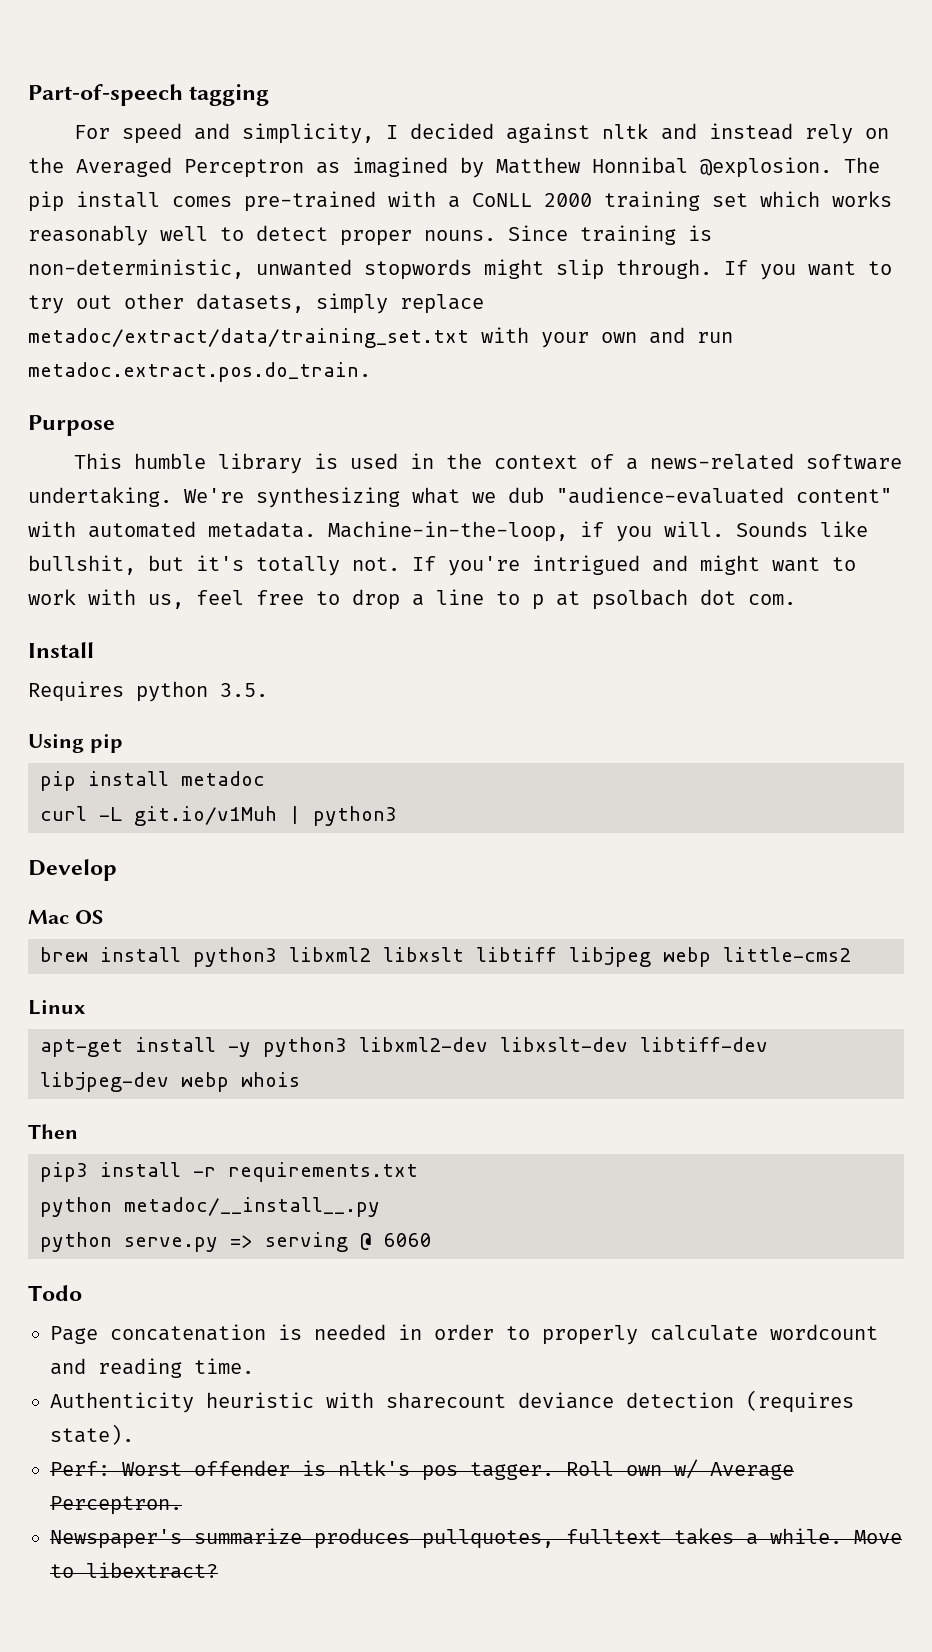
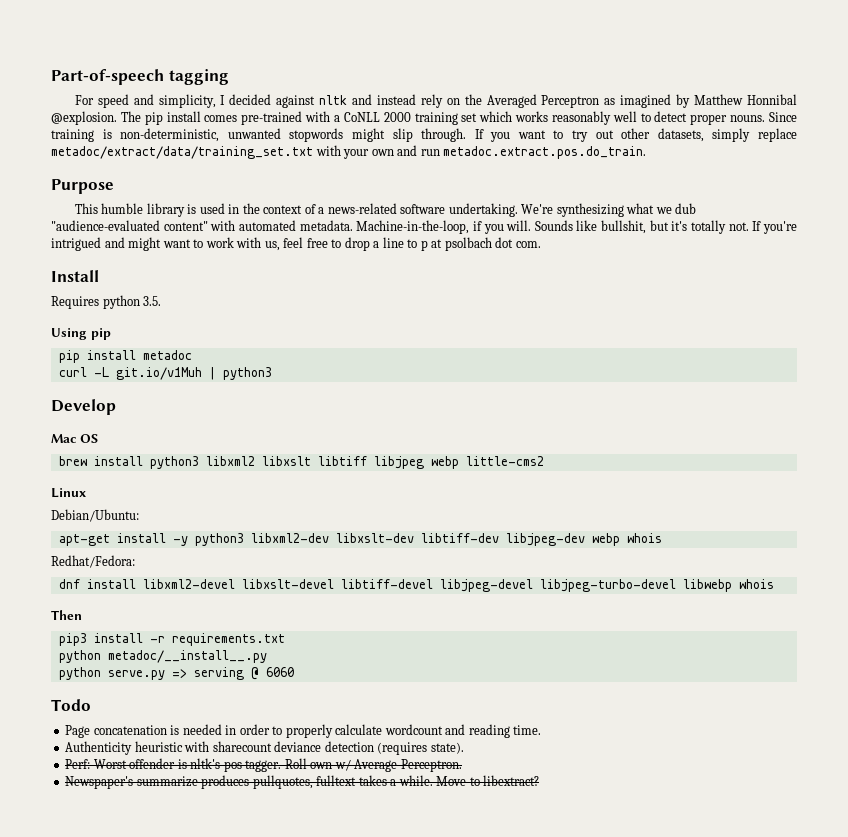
+ Debian/Ubuntu:
+ Redhat/Fedora:
+ dnf install libxml2-devel libxslt-devel libtiff-devel libjpeg-devel libjpeg-turbo-devel libwebp whois

